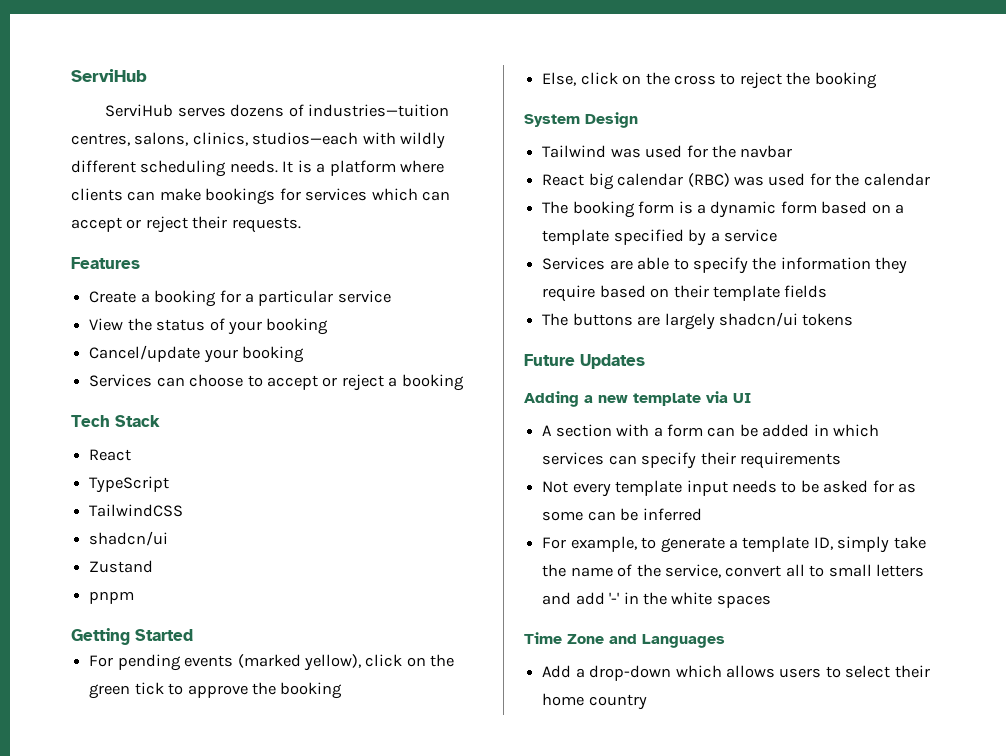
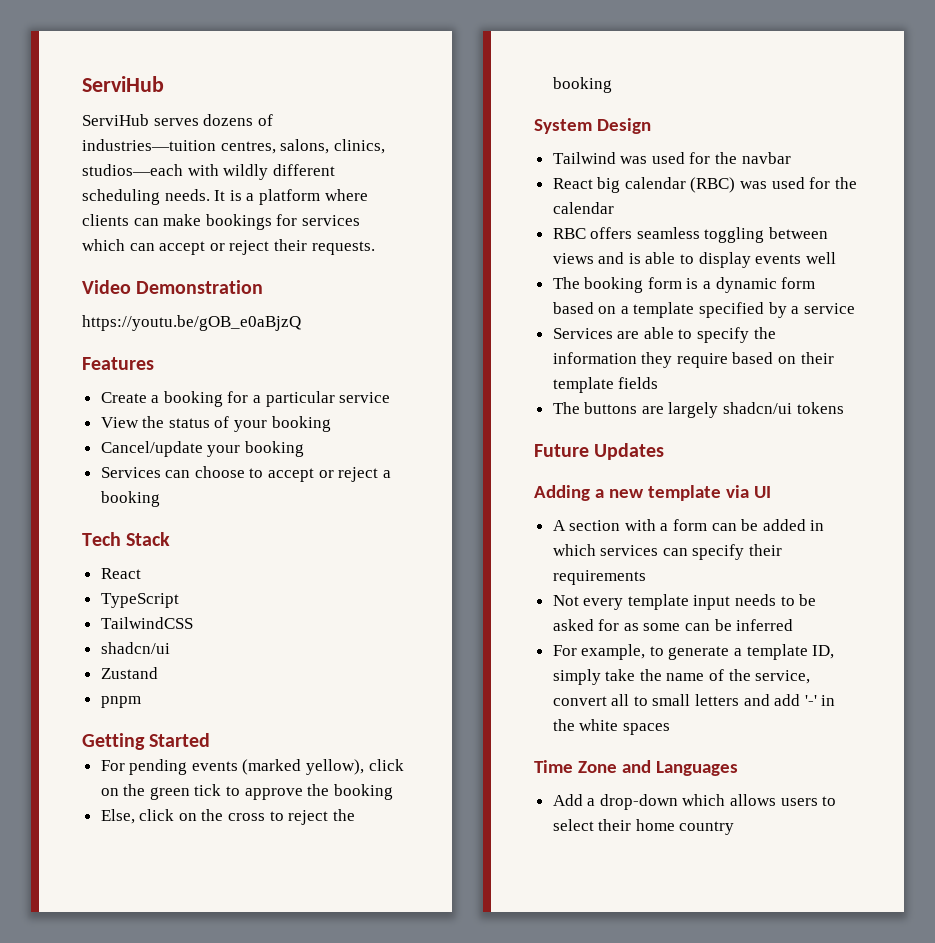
+ Video Demonstration
+ https://youtu.be/gOB_e0aBjzQ
+ RBC offers seamless toggling between views and is able to display events well

